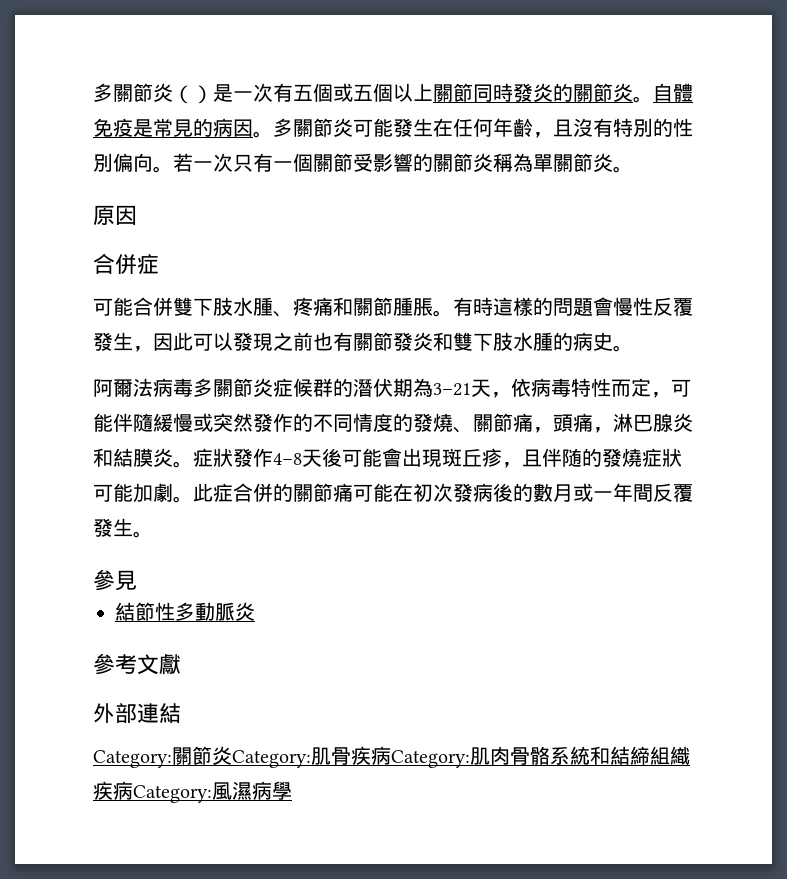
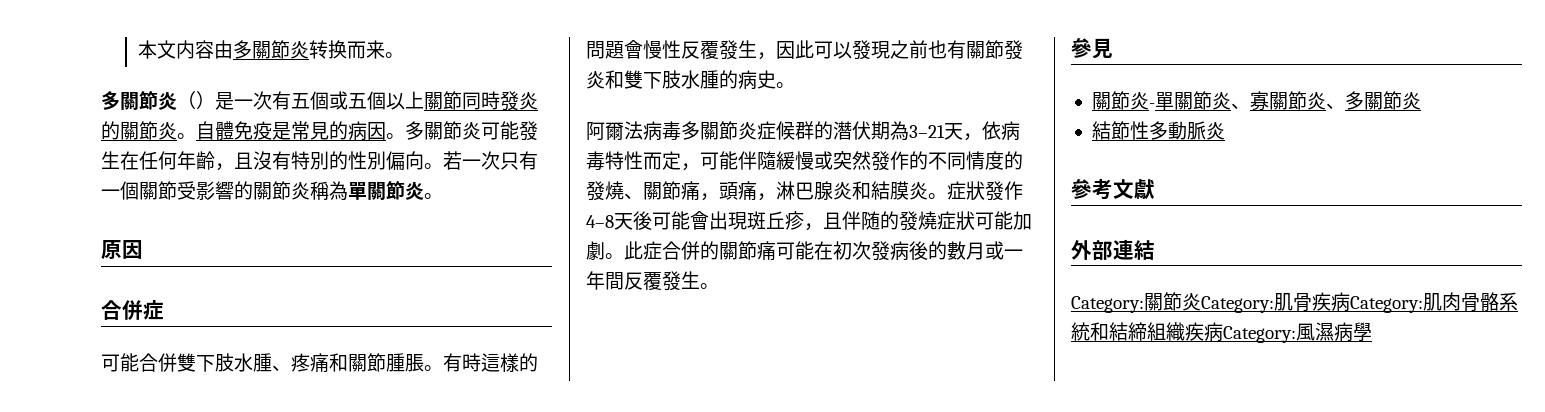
+ 本文内容由多關節炎转换而来。
+ 關節炎-單關節炎、寡關節炎、多關節炎

